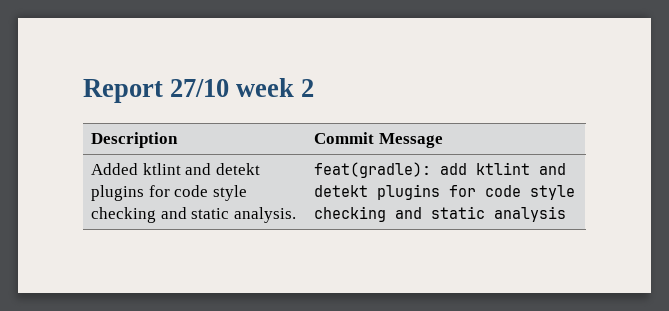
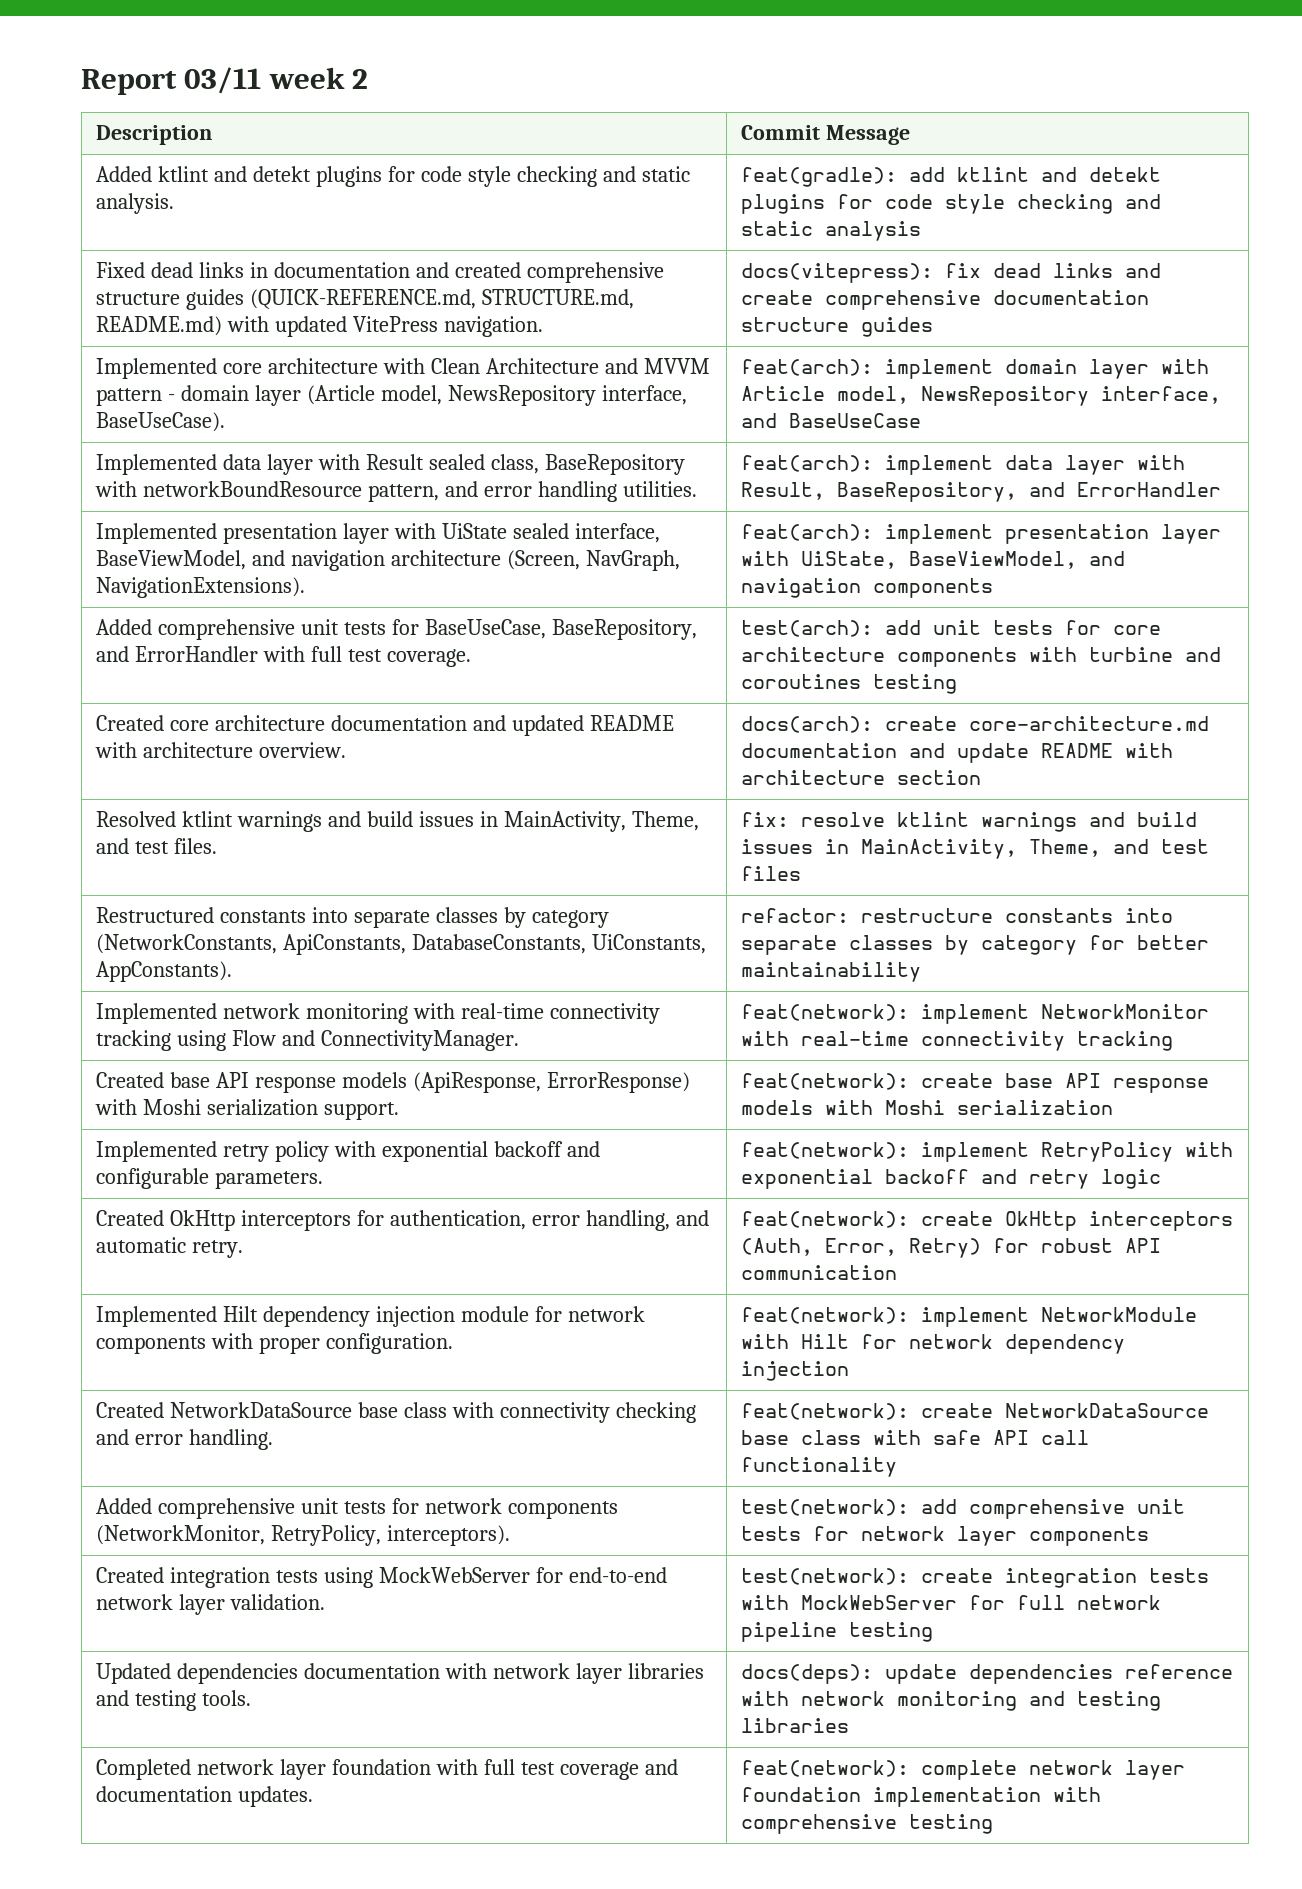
- Report 27/10 week 2
+ Report 03/11 week 2
+ Fixed dead links in documentation and created comprehensive structure guides (QUICK-REFERENCE.md, STRUCTURE.md, README.md) with updated VitePress navigation. | docs(vitepress): fix dead links and create comprehensive documentation structure guides
+ Implemented core architecture with Clean Architecture and MVVM pattern - domain layer (Article model, NewsRepository interface, BaseUseCase). | feat(arch): implement domain layer with Article model, NewsRepository interface, and BaseUseCase
+ Implemented data layer with Result sealed class, BaseRepository with networkBoundResource pattern, and error handling utilities. | feat(arch): implement data layer with Result, BaseRepository, and ErrorHandler
+ Implemented presentation layer with UiState sealed interface, BaseViewModel, and navigation architecture (Screen, NavGraph, NavigationExtensions). | feat(arch): implement presentation layer with UiState, BaseViewModel, and navigation components
+ Added comprehensive unit tests for BaseUseCase, BaseRepository, and ErrorHandler with full test coverage. | test(arch): add unit tests for core architecture components with turbine and coroutines testing
+ Created core architecture documentation and updated README with architecture overview. | docs(arch): create core-architecture.md documentation and update README with architecture section
+ Resolved ktlint warnings and build issues in MainActivity, Theme, and test files. | fix: resolve ktlint warnings and build issues in MainActivity, Theme, and test files
+ Restructured constants into separate classes by category (NetworkConstants, ApiConstants, DatabaseConstants, UiConstants, AppConstants). | refactor: restructure constants into separate classes by category for better maintainability
+ Implemented network monitoring with real-time connectivity tracking using Flow and ConnectivityManager. | feat(network): implement NetworkMonitor with real-time connectivity tracking
+ Created base API response models (ApiResponse, ErrorResponse) with Moshi serialization support. | feat(network): create base API response models with Moshi serialization
+ Implemented retry policy with exponential backoff and configurable parameters. | feat(network): implement RetryPolicy with exponential backoff and retry logic
+ Created OkHttp interceptors for authentication, error handling, and automatic retry. | feat(network): create OkHttp interceptors (Auth, Error, Retry) for robust API communication
+ Implemented Hilt dependency injection module for network components with proper configuration. | feat(network): implement NetworkModule with Hilt for network dependency injection
+ Created NetworkDataSource base class with connectivity checking and error handling. | feat(network): create NetworkDataSource base class with safe API call functionality
+ Added comprehensive unit tests for network components (NetworkMonitor, RetryPolicy, interceptors). | test(network): add comprehensive unit tests for network layer components
+ Created integration tests using MockWebServer for end-to-end network layer validation. | test(network): create integration tests with MockWebServer for full network pipeline testing
+ Updated dependencies documentation with network layer libraries and testing tools. | docs(deps): update dependencies reference with network monitoring and testing libraries
+ Completed network layer foundation with full test coverage and documentation updates. | feat(network): complete network layer foundation implementation with comprehensive testing

